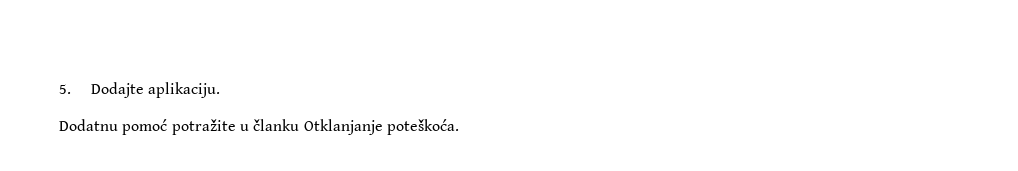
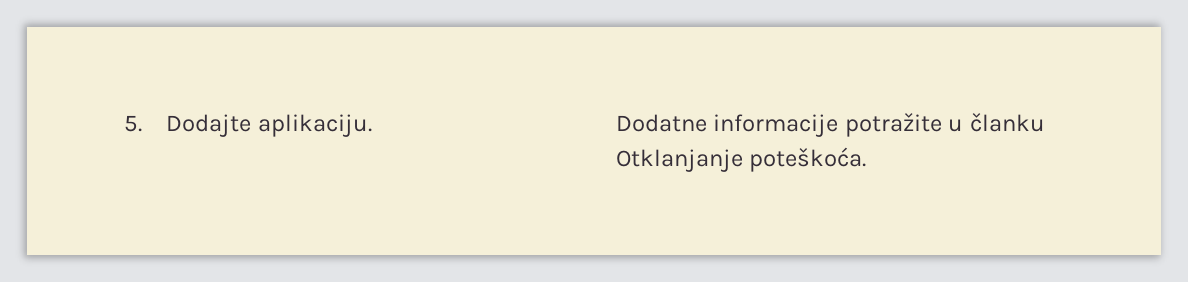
- Dodatnu pomoć potražite u članku Otklanjanje poteškoća.
+ Dodatne informacije potražite u članku Otklanjanje poteškoća.

